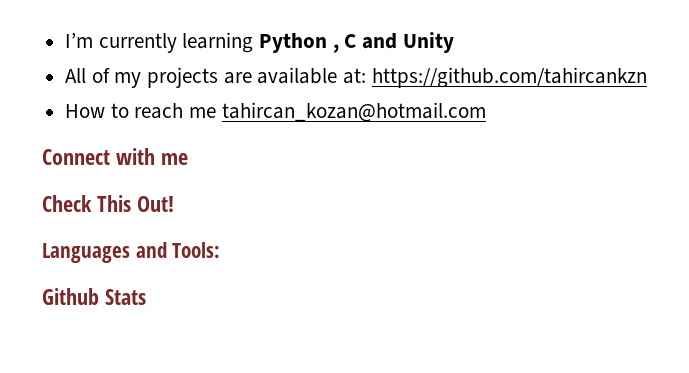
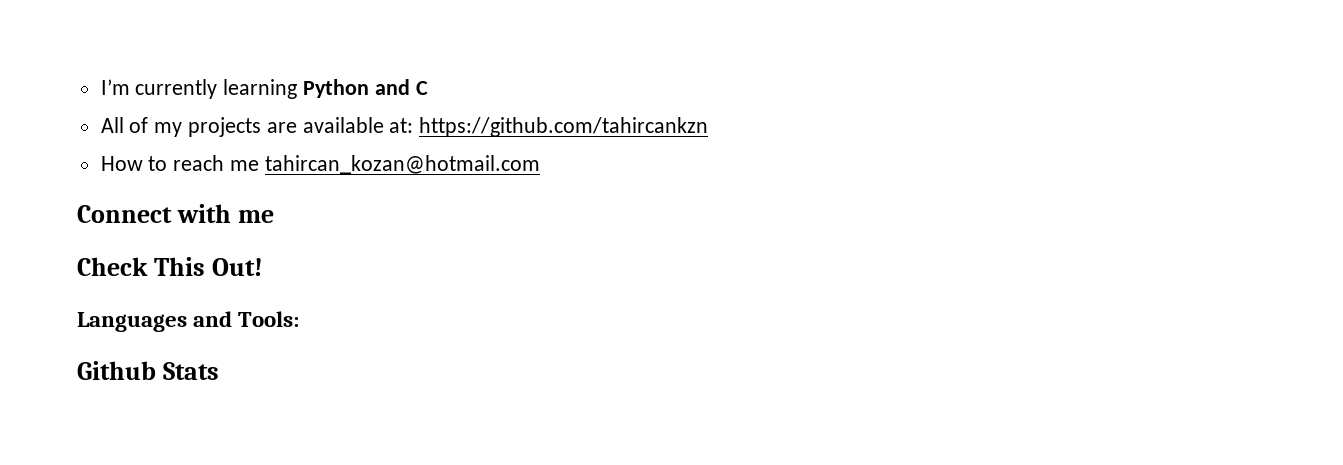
- I’m currently learning Python , C and Unity
+ I’m currently learning Python and C

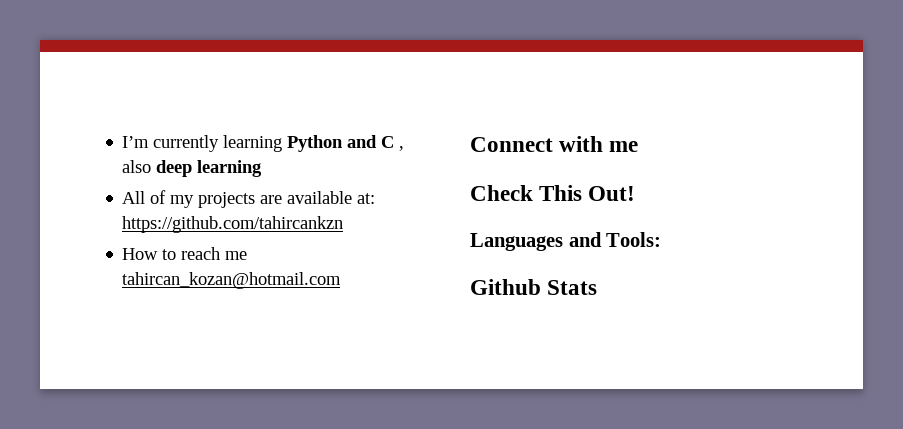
- I’m currently learning Python and C
+ I’m currently learning Python and C , also deep learning

